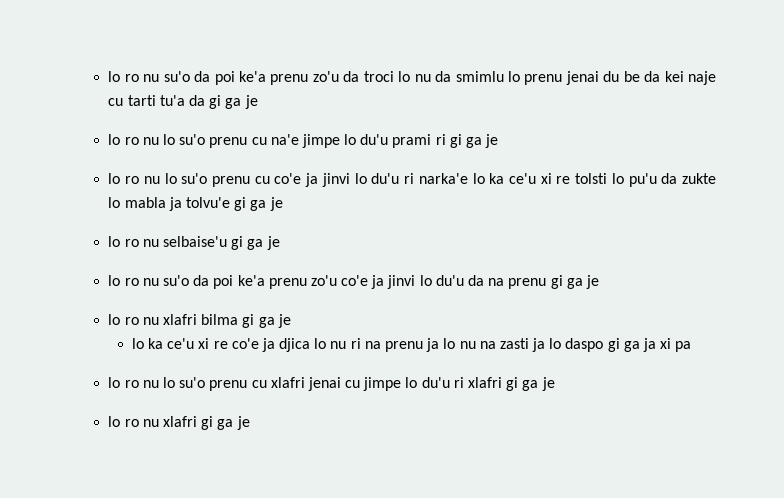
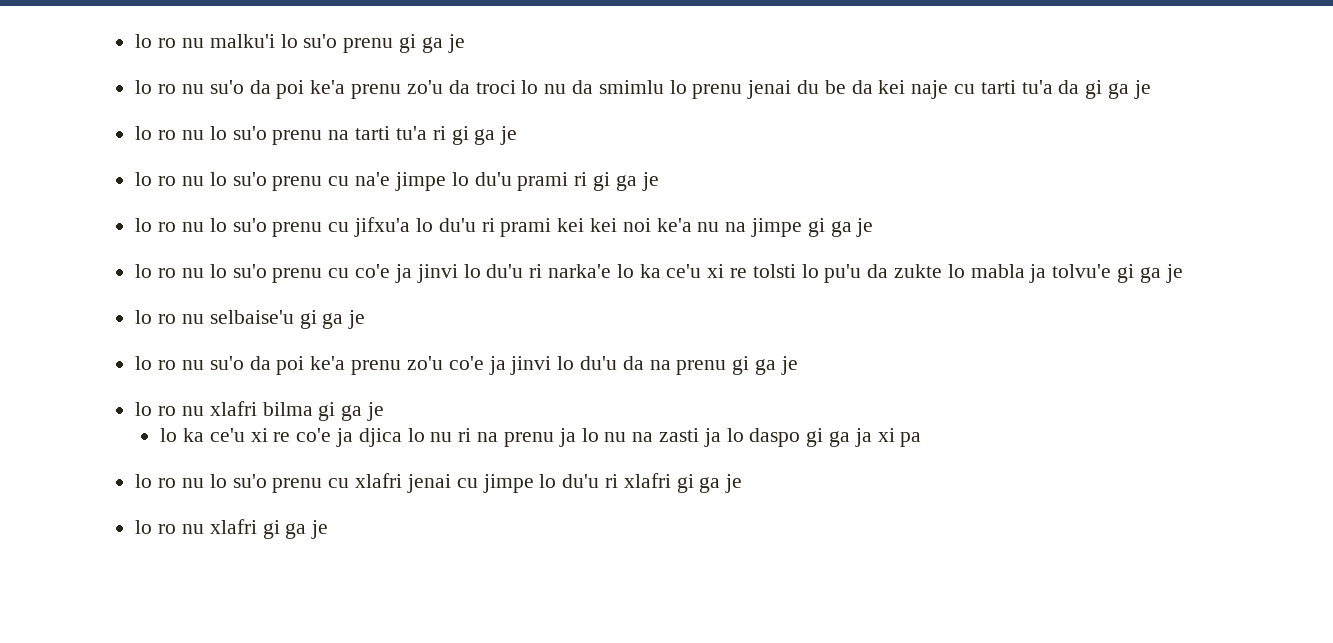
+ lo ro nu malku'i lo su'o prenu gi ga je
+ lo ro nu lo su'o prenu na tarti tu'a ri gi ga je
+ lo ro nu lo su'o prenu cu jifxu'a lo du'u ri prami kei kei noi ke'a nu na jimpe gi ga je

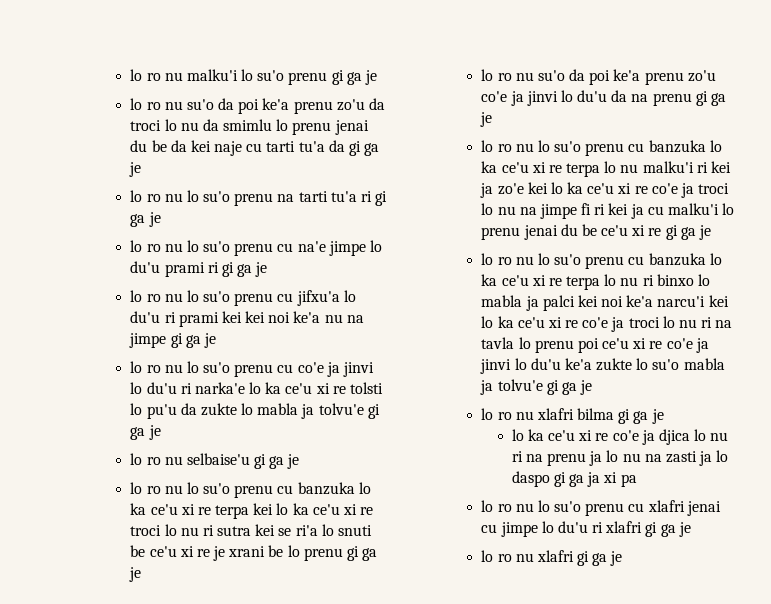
+ lo ro nu lo su'o prenu cu banzuka lo ka ce'u xi re terpa kei lo ka ce'u xi re troci lo nu ri sutra kei se ri'a lo snuti be ce'u xi re je xrani be lo prenu gi ga je
+ lo ro nu lo su'o prenu cu banzuka lo ka ce'u xi re terpa lo nu malku'i ri kei ja zo'e kei lo ka ce'u xi re co'e ja troci lo nu na jimpe fi ri kei ja cu malku'i lo prenu jenai du be ce'u xi re gi ga je
+ lo ro nu lo su'o prenu cu banzuka lo ka ce'u xi re terpa lo nu ri binxo lo mabla ja palci kei noi ke'a narcu'i kei lo ka ce'u xi re co'e ja troci lo nu ri na tavla lo prenu poi ce'u xi re co'e ja jinvi lo du'u ke'a zukte lo su'o mabla ja tolvu'e gi ga je

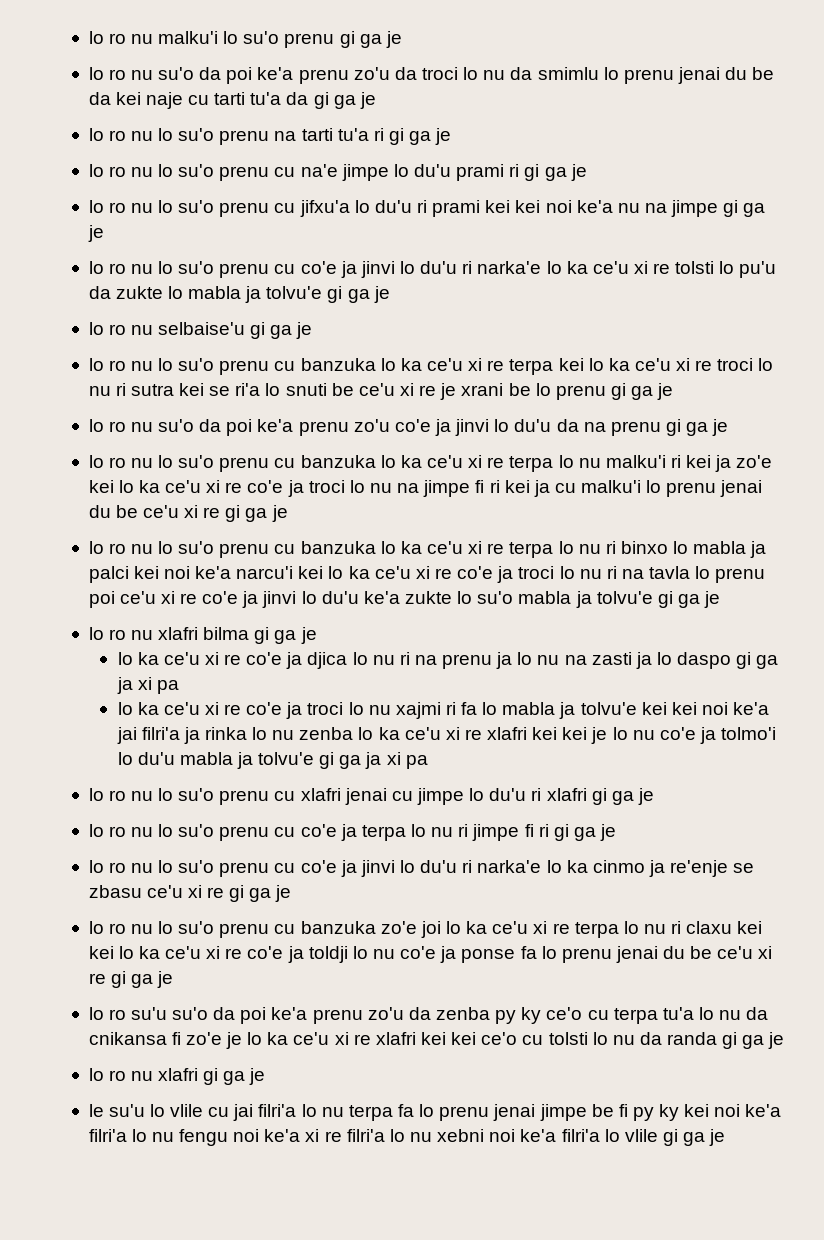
+ lo ka ce'u xi re co'e ja troci lo nu xajmi ri fa lo mabla ja tolvu'e kei kei noi ke'a jai filri'a ja rinka lo nu zenba lo ka ce'u xi re xlafri kei kei je lo nu co'e ja tolmo'i lo du'u mabla ja tolvu'e gi ga ja xi pa
+ lo ro nu lo su'o prenu cu co'e ja terpa lo nu ri jimpe fi ri gi ga je
+ lo ro nu lo su'o prenu cu co'e ja jinvi lo du'u ri narka'e lo ka cinmo ja re'enje se zbasu ce'u xi re gi ga je
+ lo ro nu lo su'o prenu cu banzuka zo'e joi lo ka ce'u xi re terpa lo nu ri claxu kei kei lo ka ce'u xi re co'e ja toldji lo nu co'e ja ponse fa lo prenu jenai du be ce'u xi re gi ga je
+ lo ro su'u su'o da poi ke'a prenu zo'u da zenba py ky ce'o cu terpa tu'a lo nu da cnikansa fi zo'e je lo ka ce'u xi re xlafri kei kei ce'o cu tolsti lo nu da randa gi ga je
+ le su'u lo vlile cu jai filri'a lo nu terpa fa lo prenu jenai jimpe be fi py ky kei noi ke'a filri'a lo nu fengu noi ke'a xi re filri'a lo nu xebni noi ke'a filri'a lo vlile gi ga je

